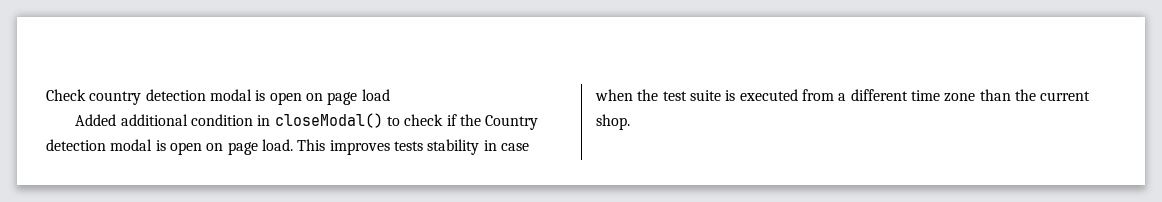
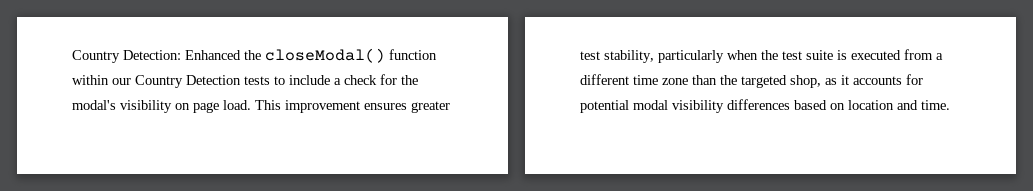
- Check country detection modal is open on page load
- Added additional condition in closeModal() to check if the Country detection modal is open on page load. This improves tests stability in case when the test suite is executed from a different time zone than the current shop.
+ Country Detection: Enhanced the closeModal() function within our Country Detection tests to include a check for the modal's visibility on page load. This improvement ensures greater test stability, particularly when the test suite is executed from a different time zone than the targeted shop, as it accounts for potential modal visibility differences based on location and time.

